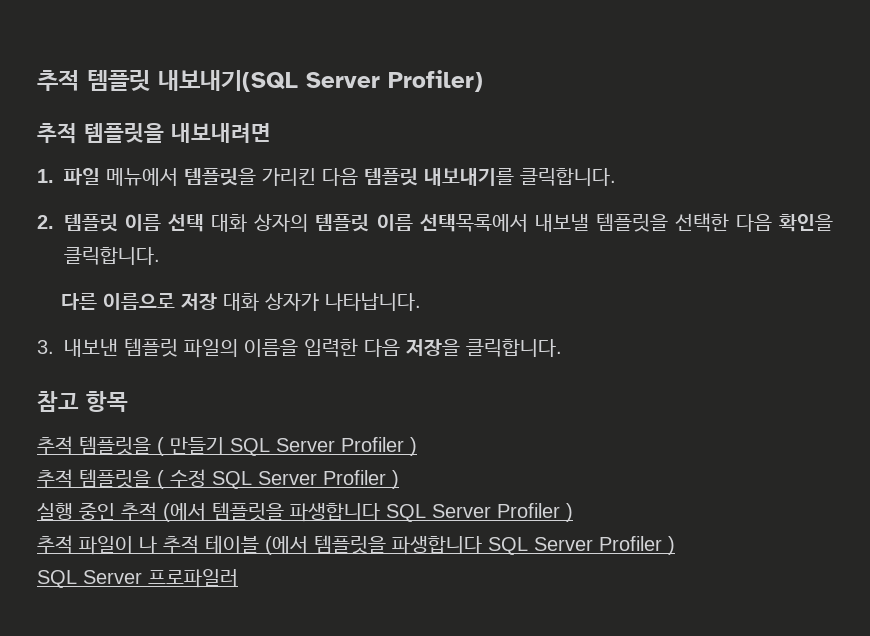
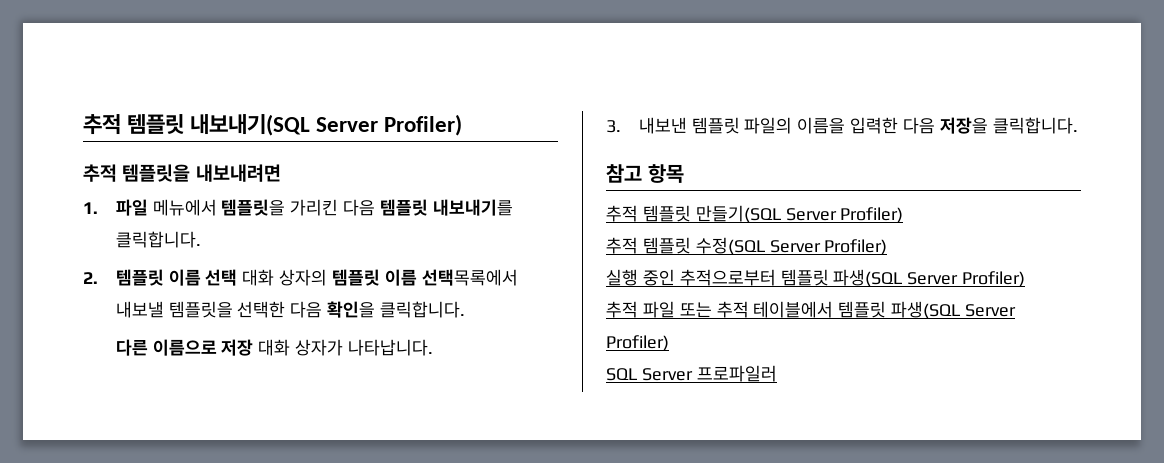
- 추적 템플릿을 ( 만들기 SQL Server Profiler )
- 추적 템플릿을 ( 수정 SQL Server Profiler )
- 실행 중인 추적 (에서 템플릿을 파생합니다 SQL Server Profiler )
- 추적 파일이 나 추적 테이블 (에서 템플릿을 파생합니다 SQL Server Profiler )
+ 추적 템플릿 만들기(SQL Server Profiler)
+ 추적 템플릿 수정(SQL Server Profiler)
+ 실행 중인 추적으로부터 템플릿 파생(SQL Server Profiler)
+ 추적 파일 또는 추적 테이블에서 템플릿 파생(SQL Server Profiler)

